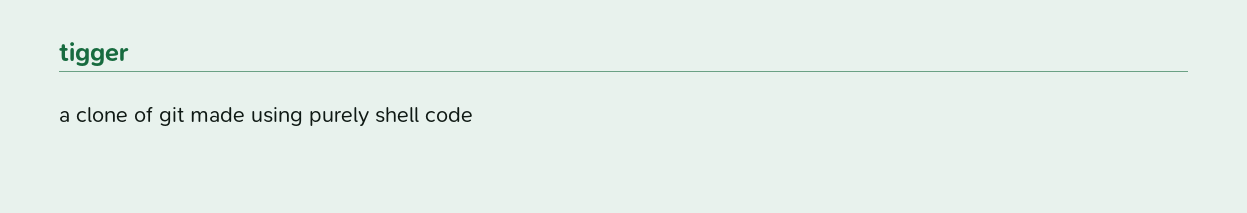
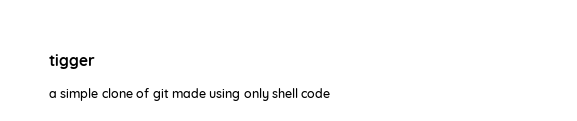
- a clone of git made using purely shell code
+ a simple clone of git made using only shell code

